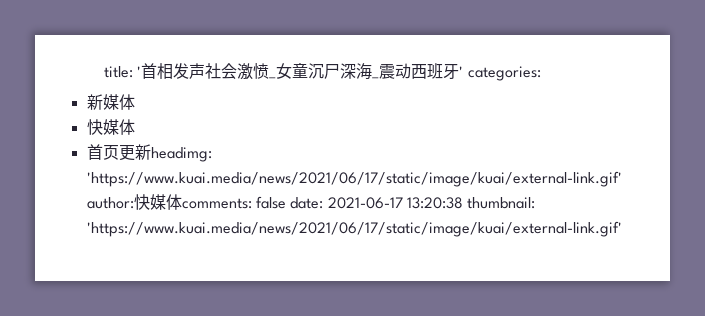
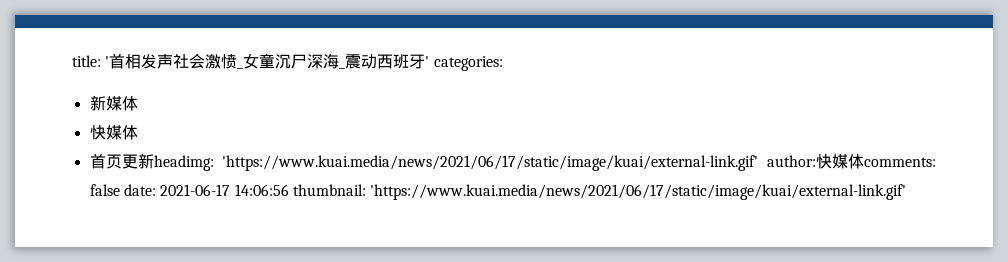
- 首页更新headimg: 'https://www.kuai.media/news/2021/06/17/static/image/kuai/external-link.gif' author:快媒体comments: false date: 2021-06-17 13:20:38 thumbnail: 'https://www.kuai.media/news/2021/06/17/static/image/kuai/external-link.gif'
+ 首页更新headimg: 'https://www.kuai.media/news/2021/06/17/static/image/kuai/external-link.gif' author:快媒体comments: false date: 2021-06-17 14:06:56 thumbnail: 'https://www.kuai.media/news/2021/06/17/static/image/kuai/external-link.gif'

